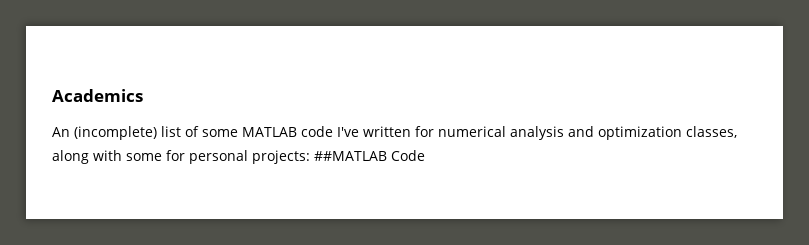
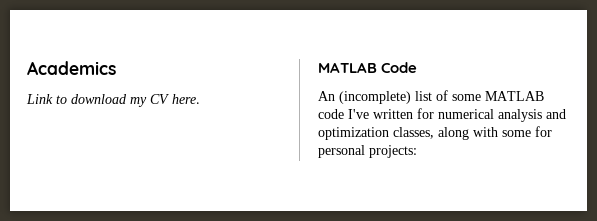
+ Link to download my CV here.
+ MATLAB Code
- An (incomplete) list of some MATLAB code I've written for numerical analysis and optimization classes, along with some for personal projects: ##MATLAB Code
+ An (incomplete) list of some MATLAB code I've written for numerical analysis and optimization classes, along with some for personal projects:

